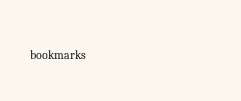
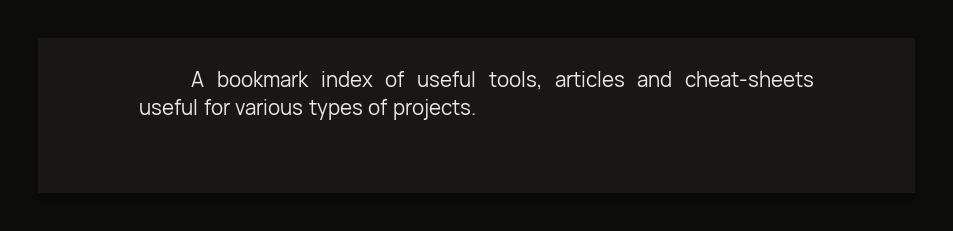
- bookmarks
+ A bookmark index of useful tools, articles and cheat-sheets useful for various types of projects.

